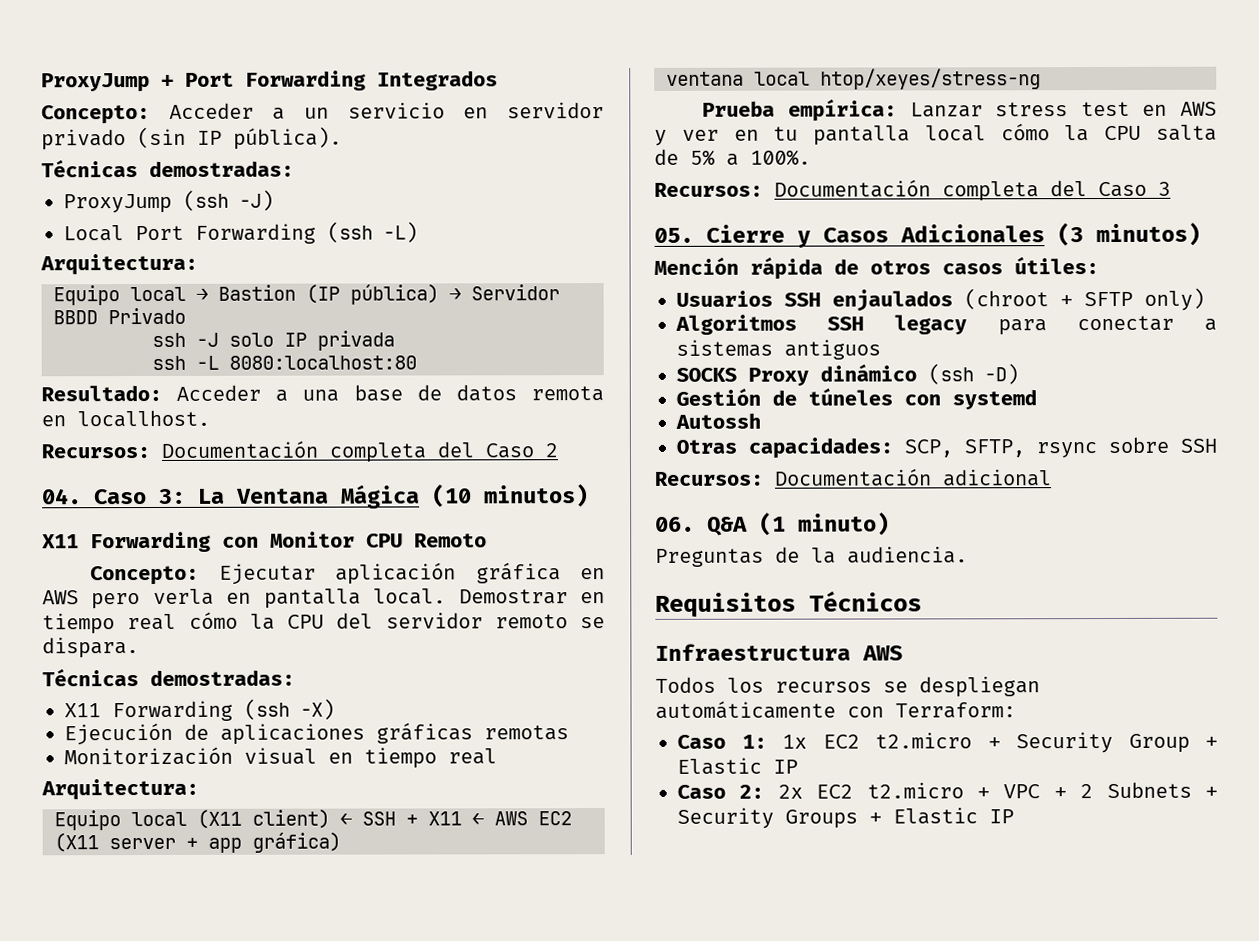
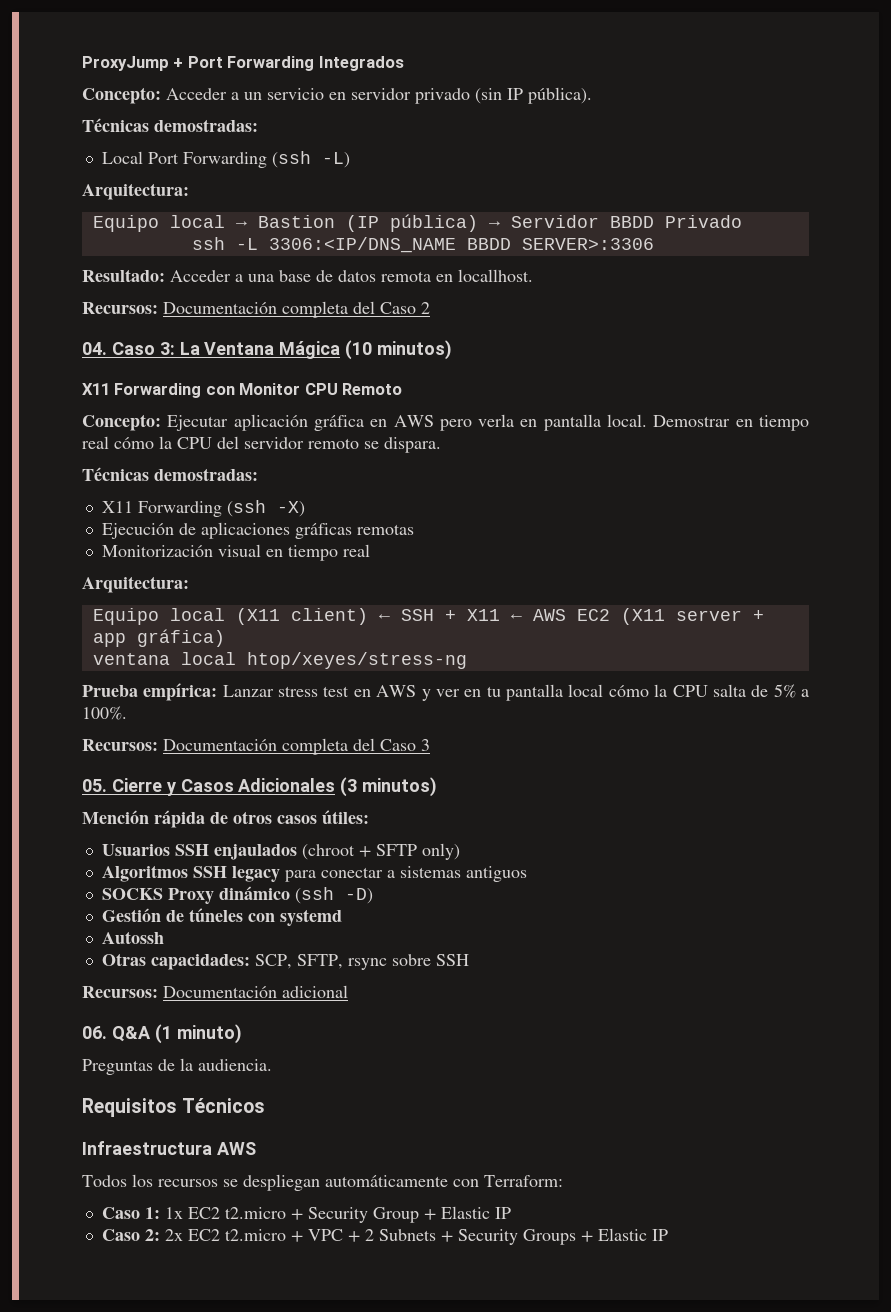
- ProxyJump (ssh -J)
- ssh -J solo IP privada
- ssh -L 8080:localhost:80
+ ssh -L 3306:<IP/DNS_NAME BBDD SERVER>:3306

